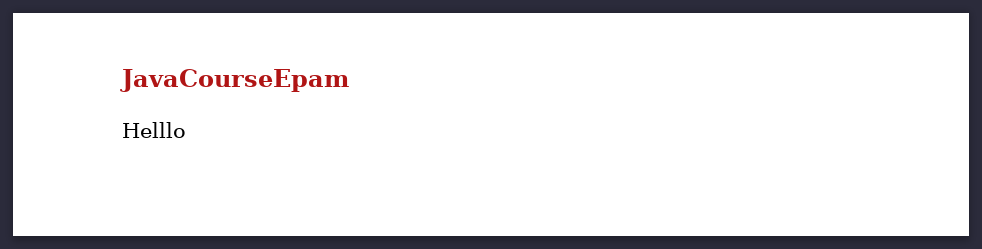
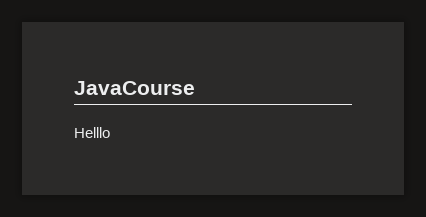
- JavaCourseEpam
+ JavaCourse

